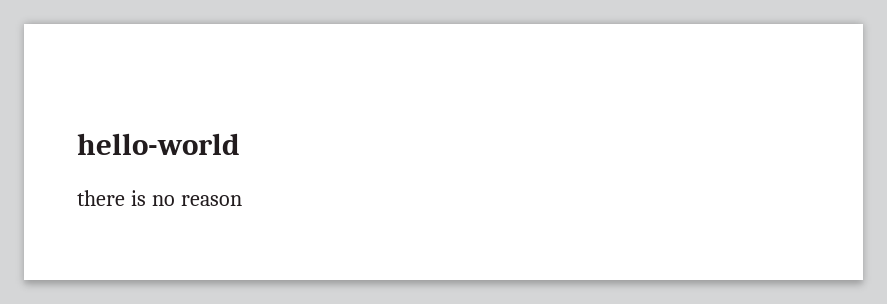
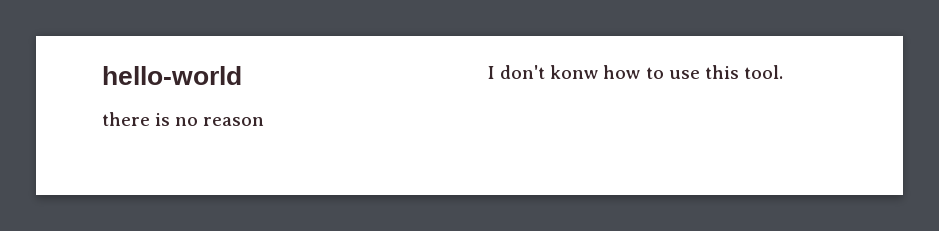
+ I don't konw how to use this tool.

